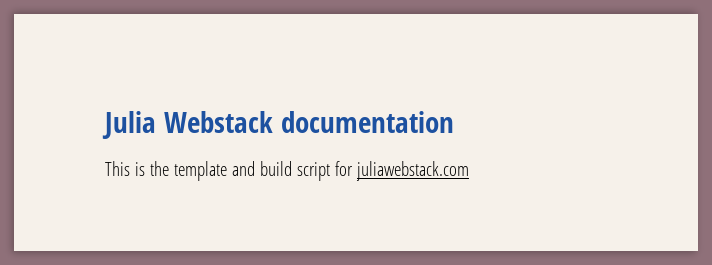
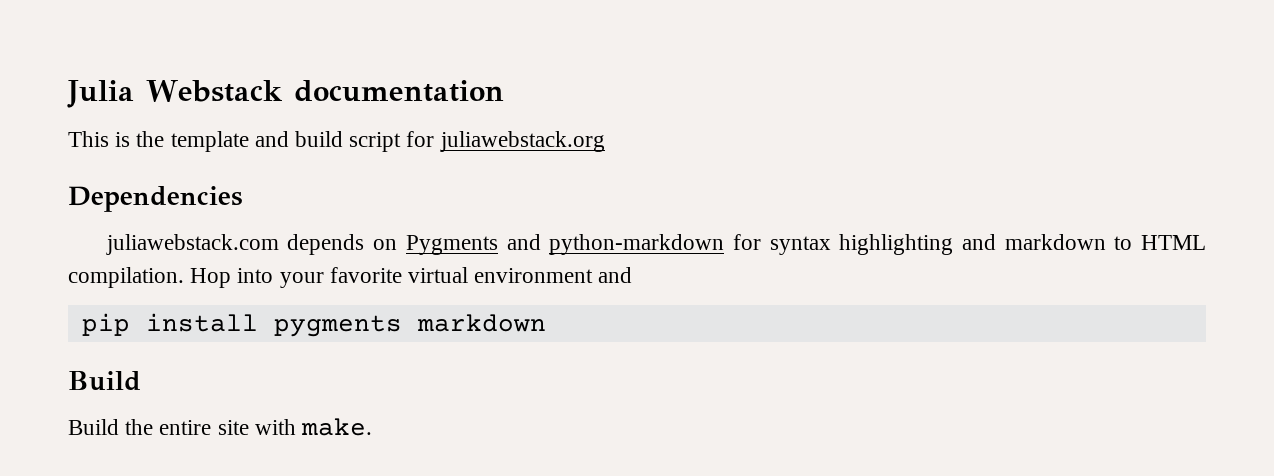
- This is the template and build script for juliawebstack.com
+ This is the template and build script for juliawebstack.org
+ Dependencies
+ juliawebstack.com depends on Pygments and python-markdown for syntax highlighting and markdown to HTML compilation. Hop into your favorite virtual environment and
+ pip install pygments markdown
+ Build
+ Build the entire site with make.

